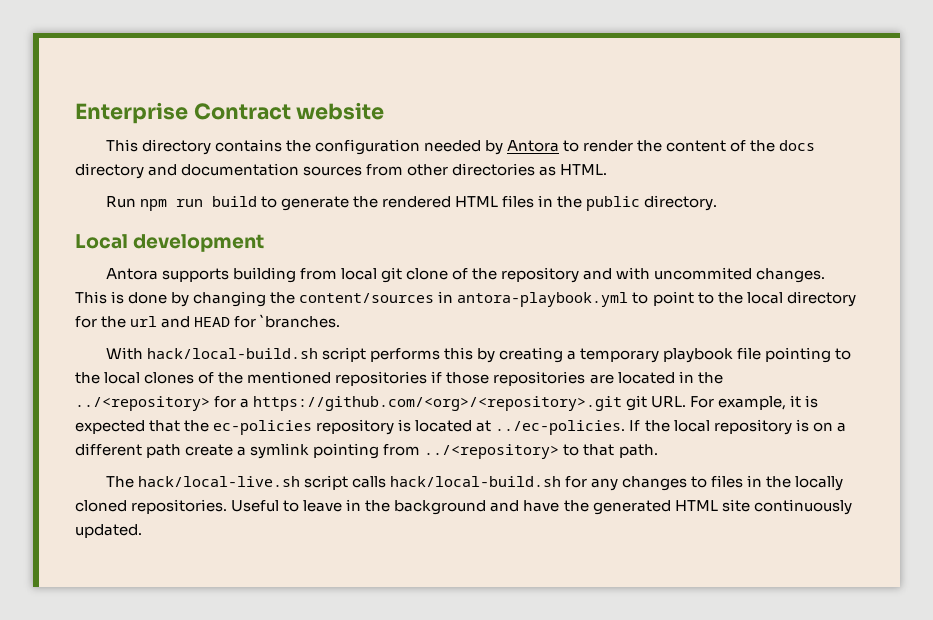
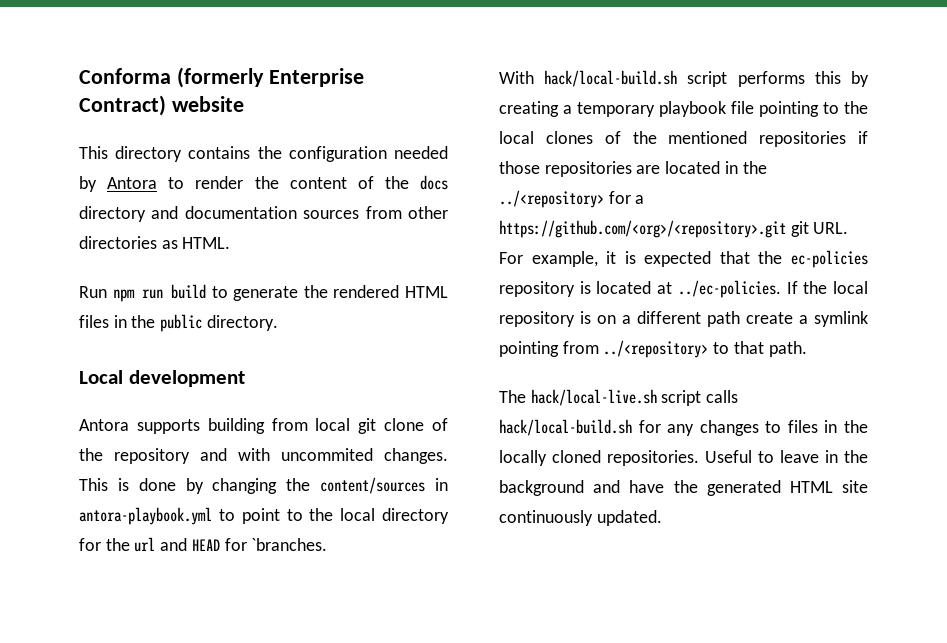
- Enterprise Contract website
+ Conforma (formerly Enterprise Contract) website

